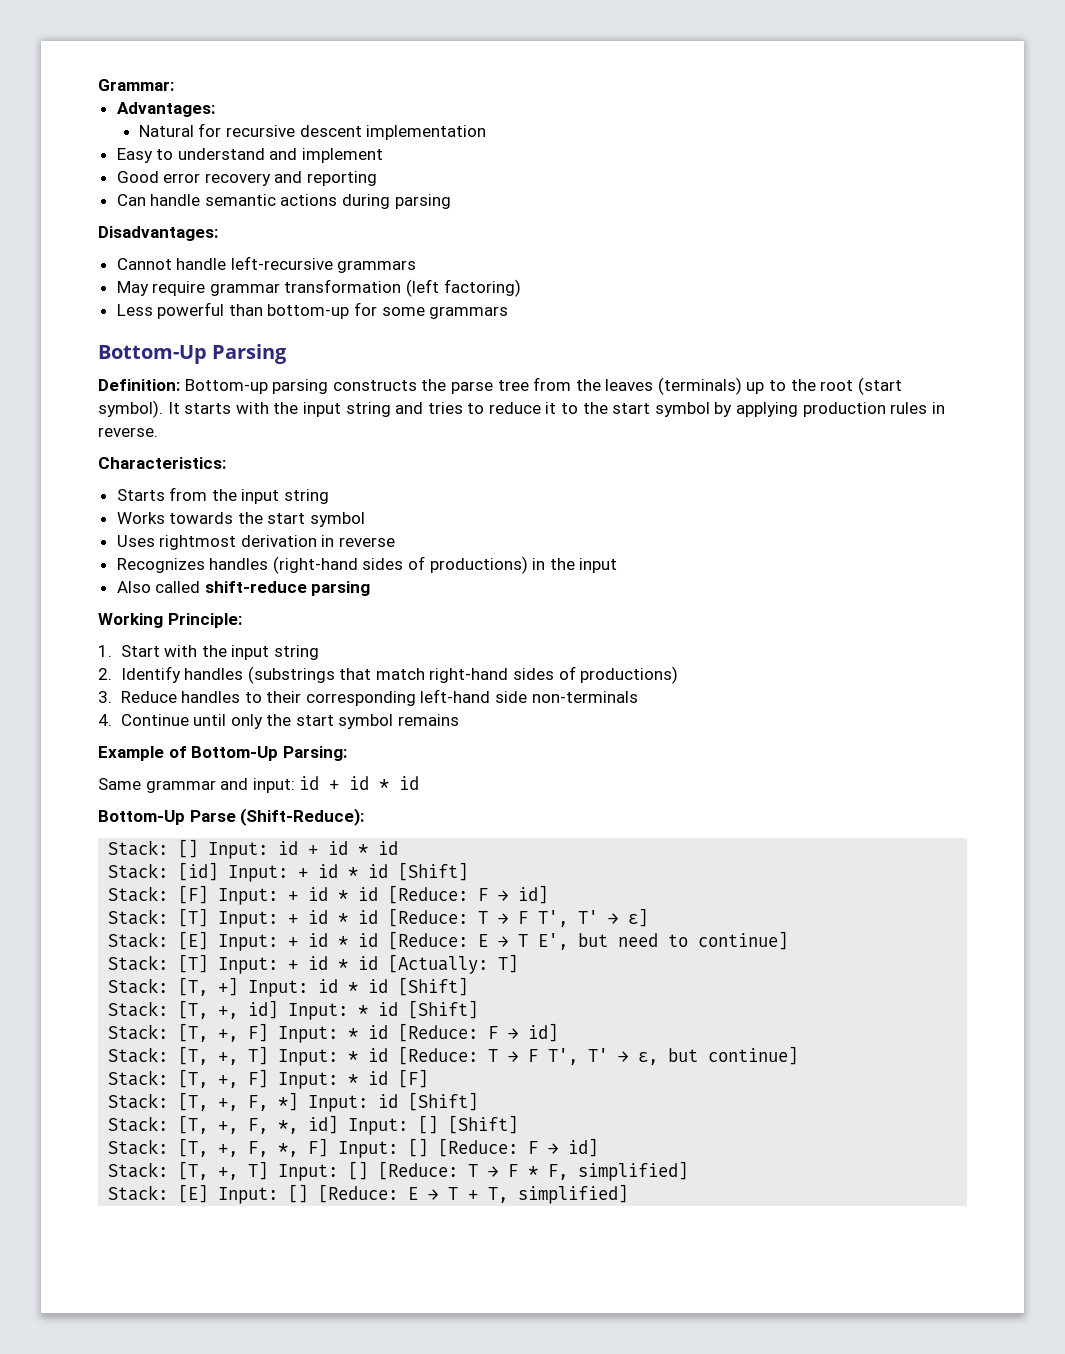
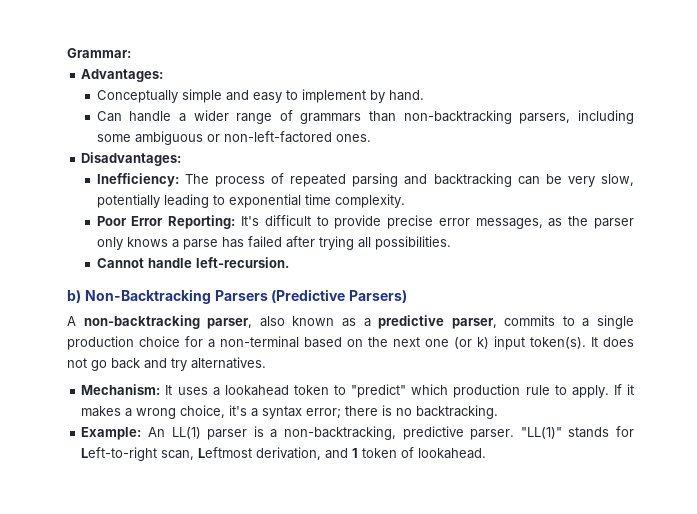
- Natural for recursive descent implementation
- Easy to understand and implement
- Good error recovery and reporting
- Can handle semantic actions during parsing
+ Conceptually simple and easy to implement by hand.
+ Can handle a wider range of grammars than non-backtracking parsers, including some ambiguous or non-left-factored ones.
  Disadvantages:
- Cannot handle left-recursive grammars
- May require grammar transformation (left factoring)
- Less powerful than bottom-up for some grammars
- Bottom-Up Parsing
- Definition: Bottom-up parsing constructs the parse tree from the leaves (terminals) up to the root (start symbol). It starts with the input string and tries to reduce it to the start symbol by applying production rules in reverse.
- Characteristics:
- Starts from the input string
- Works towards the start symbol
- Uses rightmost derivation in reverse
- Recognizes handles (right-hand sides of productions) in the input
- Also called shift-reduce parsing
- Working Principle:
- 1. Start with the input string
- 2. Identify handles (substrings that match right-hand sides of productions)
- 3. Reduce handles to their corresponding left-hand side non-terminals
- 4. Continue until only the start symbol remains
- Example of Bottom-Up Parsing:
- Same grammar and input: id + id * id
- Bottom-Up Parse (Shift-Reduce):
- Stack: [] Input: id + id * id
- Stack: [id] Input: + id * id [Shift]
- Stack: [F] Input: + id * id [Reduce: F → id]
- Stack: [T] Input: + id * id [Reduce: T → F T', T' → ε]
- Stack: [E] Input: + id * id [Reduce: E → T E', but need to continue]
- Stack: [T] Input: + id * id [Actually: T]
- Stack: [T, +] Input: id * id [Shift]
- Stack: [T, +, id] Input: * id [Shift]
- Stack: [T, +, F] Input: * id [Reduce: F → id]
- Stack: [T, +, T] Input: * id [Reduce: T → F T', T' → ε, but continue]
- Stack: [T, +, F] Input: * id [F]
- Stack: [T, +, F, *] Input: id [Shift]
- Stack: [T, +, F, *, id] Input: [] [Shift]
- Stack: [T, +, F, *, F] Input: [] [Reduce: F → id]
- Stack: [T, +, T] Input: [] [Reduce: T → F * F, simplified]
- Stack: [E] Input: [] [Reduce: E → T + T, simplified]
+ Inefficiency: The process of repeated parsing and backtracking can be very slow, potentially leading to exponential time complexity.
+ Poor Error Reporting: It's difficult to provide precise error messages, as the parser only knows a parse has failed after trying all possibilities.
+ Cannot handle left-recursion.
+ b) Non-Backtracking Parsers (Predictive Parsers)
+ A non-backtracking parser, also known as a predictive parser, commits to a single production choice for a non-terminal based on the next one (or k) input token(s). It does not go back and try alternatives.
+ Mechanism: It uses a lookahead token to "predict" which production rule to apply. If it makes a wrong choice, it's a syntax error; there is no backtracking.
+ Example: An LL(1) parser is a non-backtracking, predictive parser. "LL(1)" stands for Left-to-right scan, Leftmost derivation, and 1 token of lookahead.

